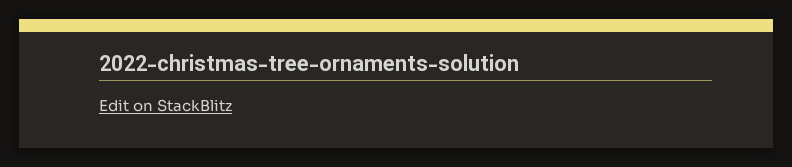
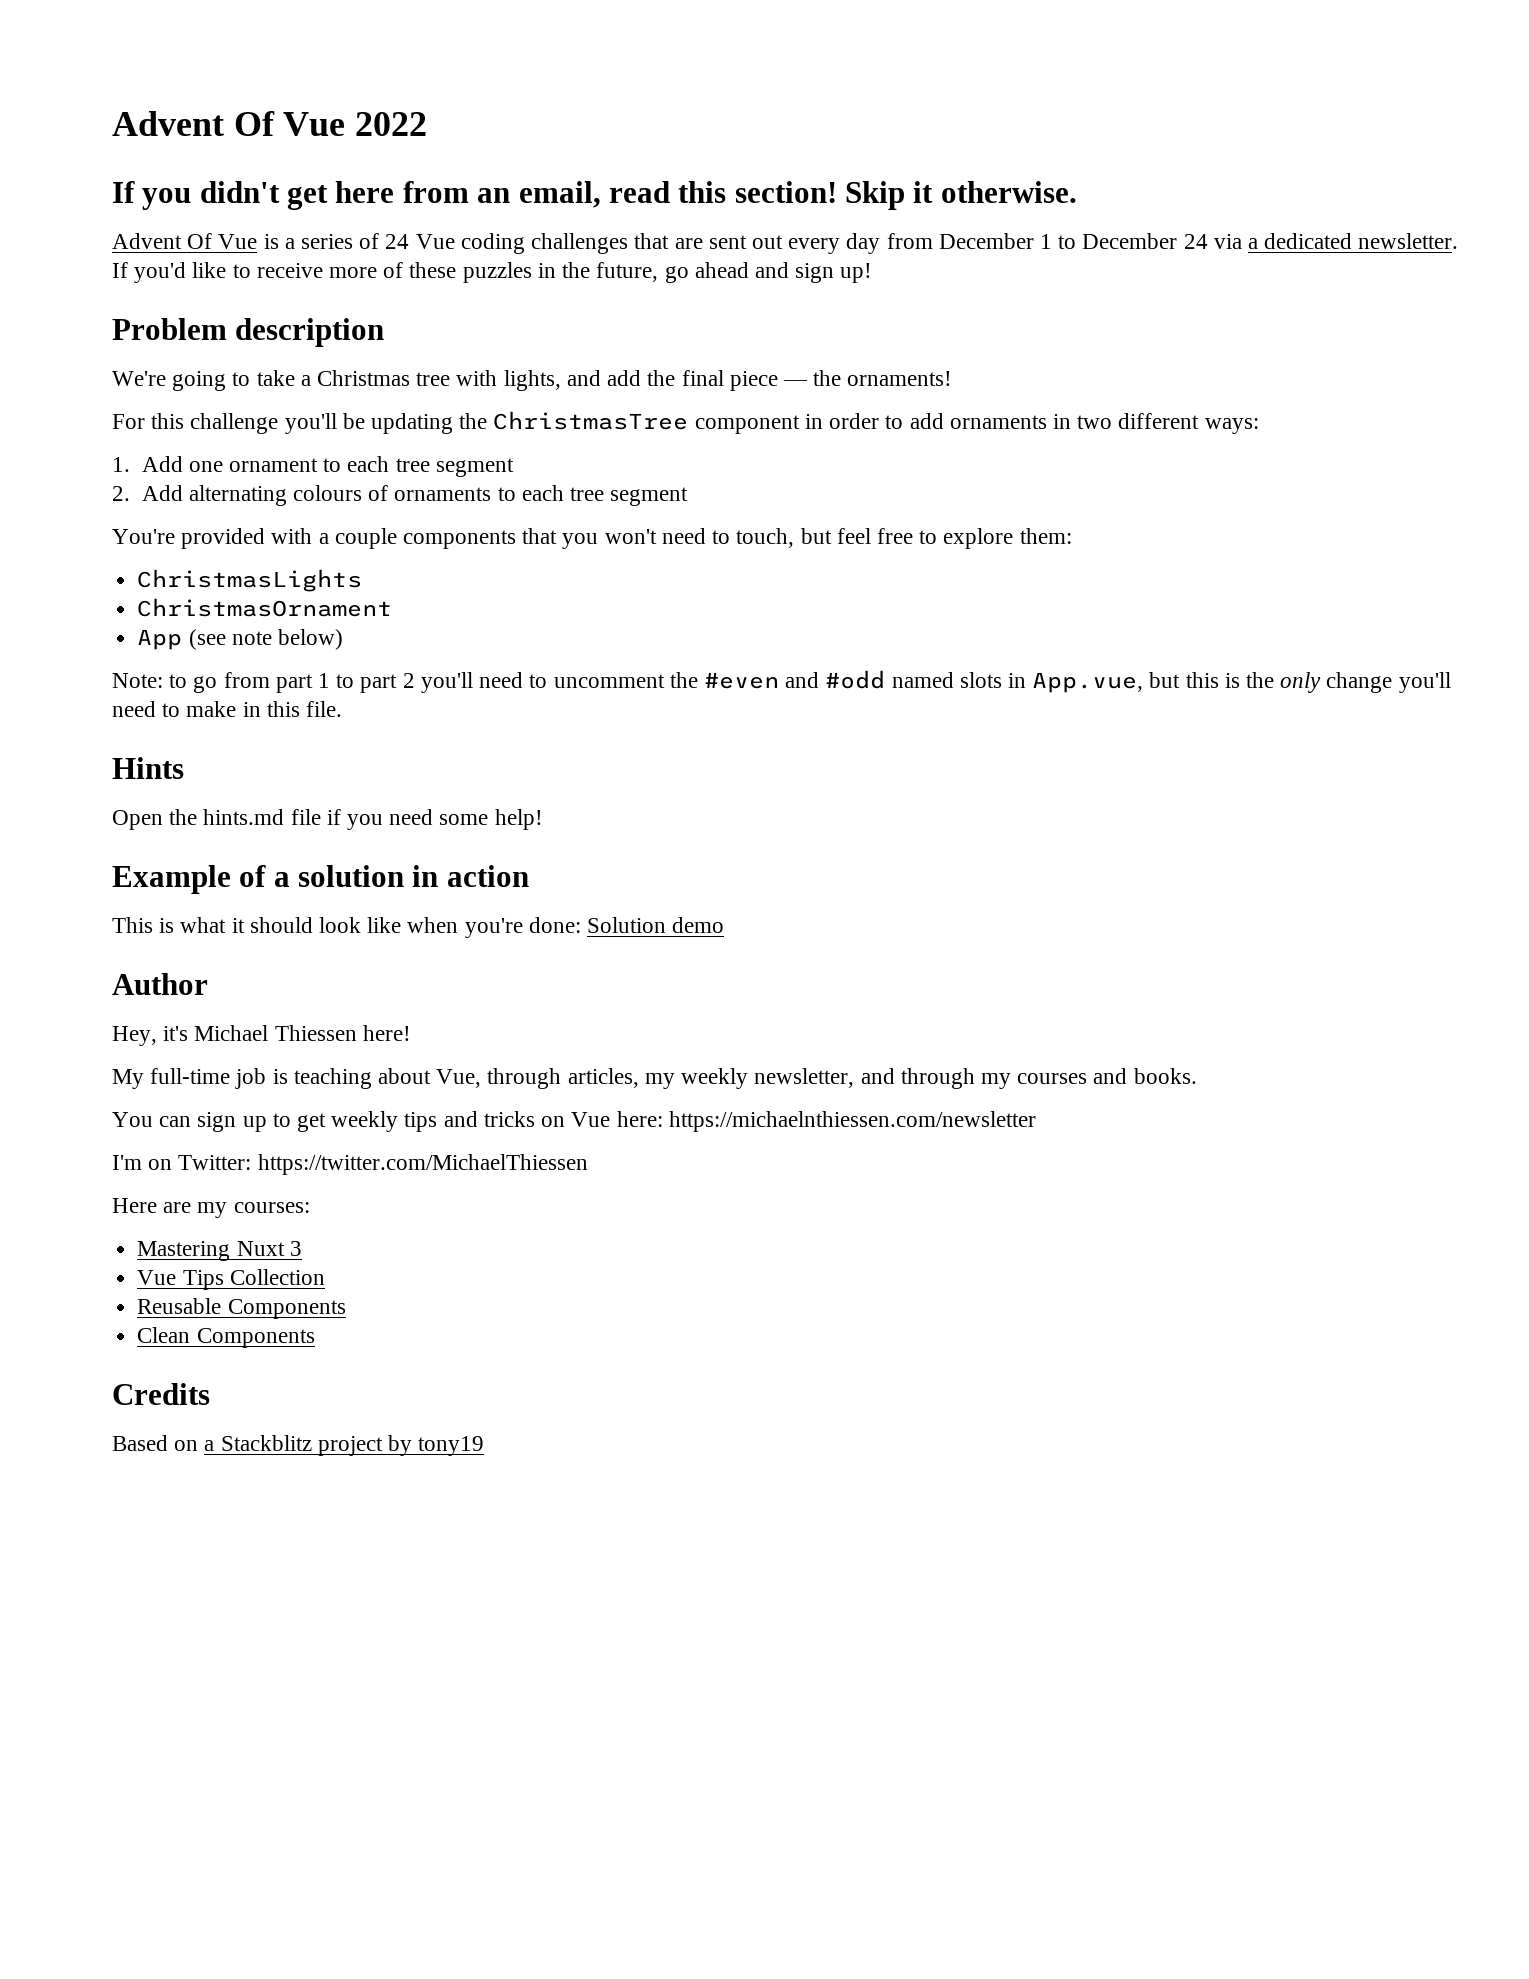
- 2022-christmas-tree-ornaments-solution
- Edit on StackBlitz
+ Advent Of Vue 2022
+ If you didn't get here from an email, read this section! Skip it otherwise.
+ Advent Of Vue is a series of 24 Vue coding challenges that are sent out every day from December 1 to December 24 via a dedicated newsletter. If you'd like to receive more of these puzzles in the future, go ahead and sign up!
+ Problem description
+ We're going to take a Christmas tree with lights, and add the final piece — the ornaments!
+ For this challenge you'll be updating the ChristmasTree component in order to add ornaments in two different ways:
+ 1. Add one ornament to each tree segment
+ 2. Add alternating colours of ornaments to each tree segment
+ You're provided with a couple components that you won't need to touch, but feel free to explore them:
+ ChristmasLights
+ ChristmasOrnament
+ App (see note below)
+ Note: to go from part 1 to part 2 you'll need to uncomment the #even and #odd named slots in App.vue, but this is the only change you'll need to make in this file.
+ Hints
+ Open the hints.md file if you need some help!
+ Example of a solution in action
+ This is what it should look like when you're done: Solution demo
+ Author
+ Hey, it's Michael Thiessen here!
+ My full-time job is teaching about Vue, through articles, my weekly newsletter, and through my courses and books.
+ You can sign up to get weekly tips and tricks on Vue here: https://michaelnthiessen.com/newsletter
+ I'm on Twitter: https://twitter.com/MichaelThiessen
+ Here are my courses:
+ Mastering Nuxt 3
+ Vue Tips Collection
+ Reusable Components
+ Clean Components
+ Credits
+ Based on a Stackblitz project by tony19

